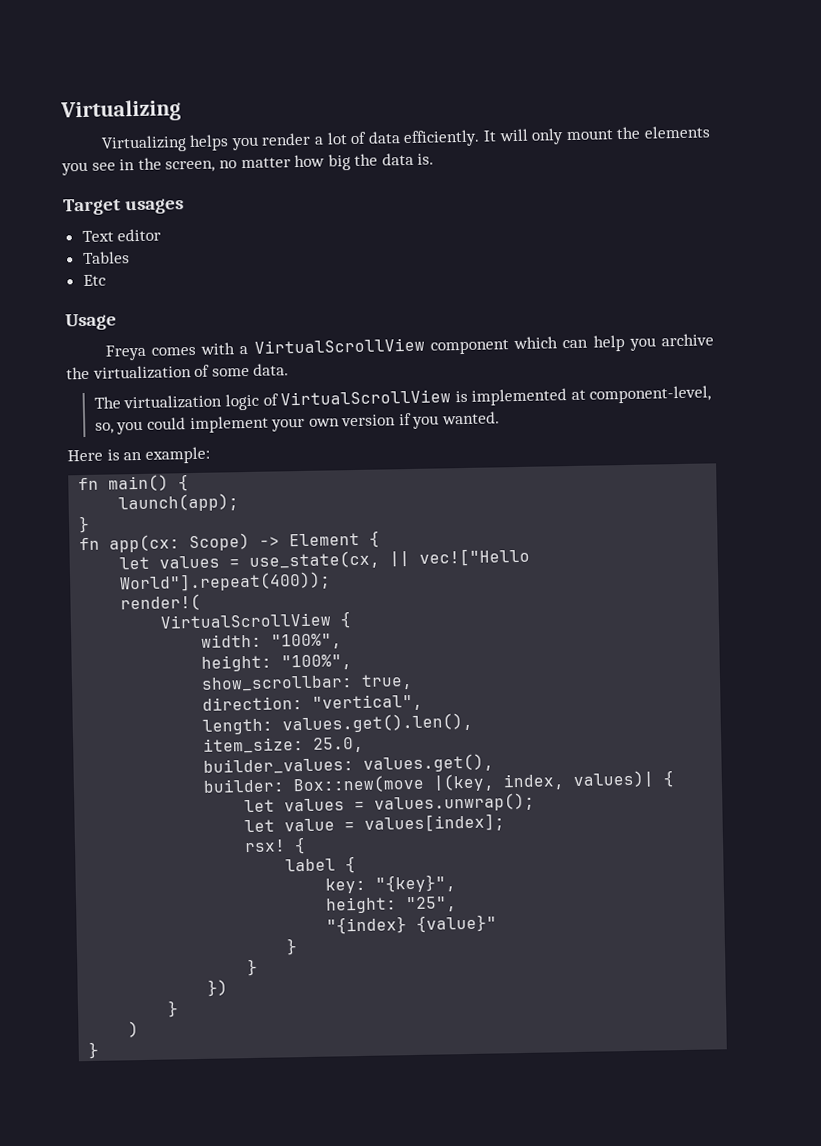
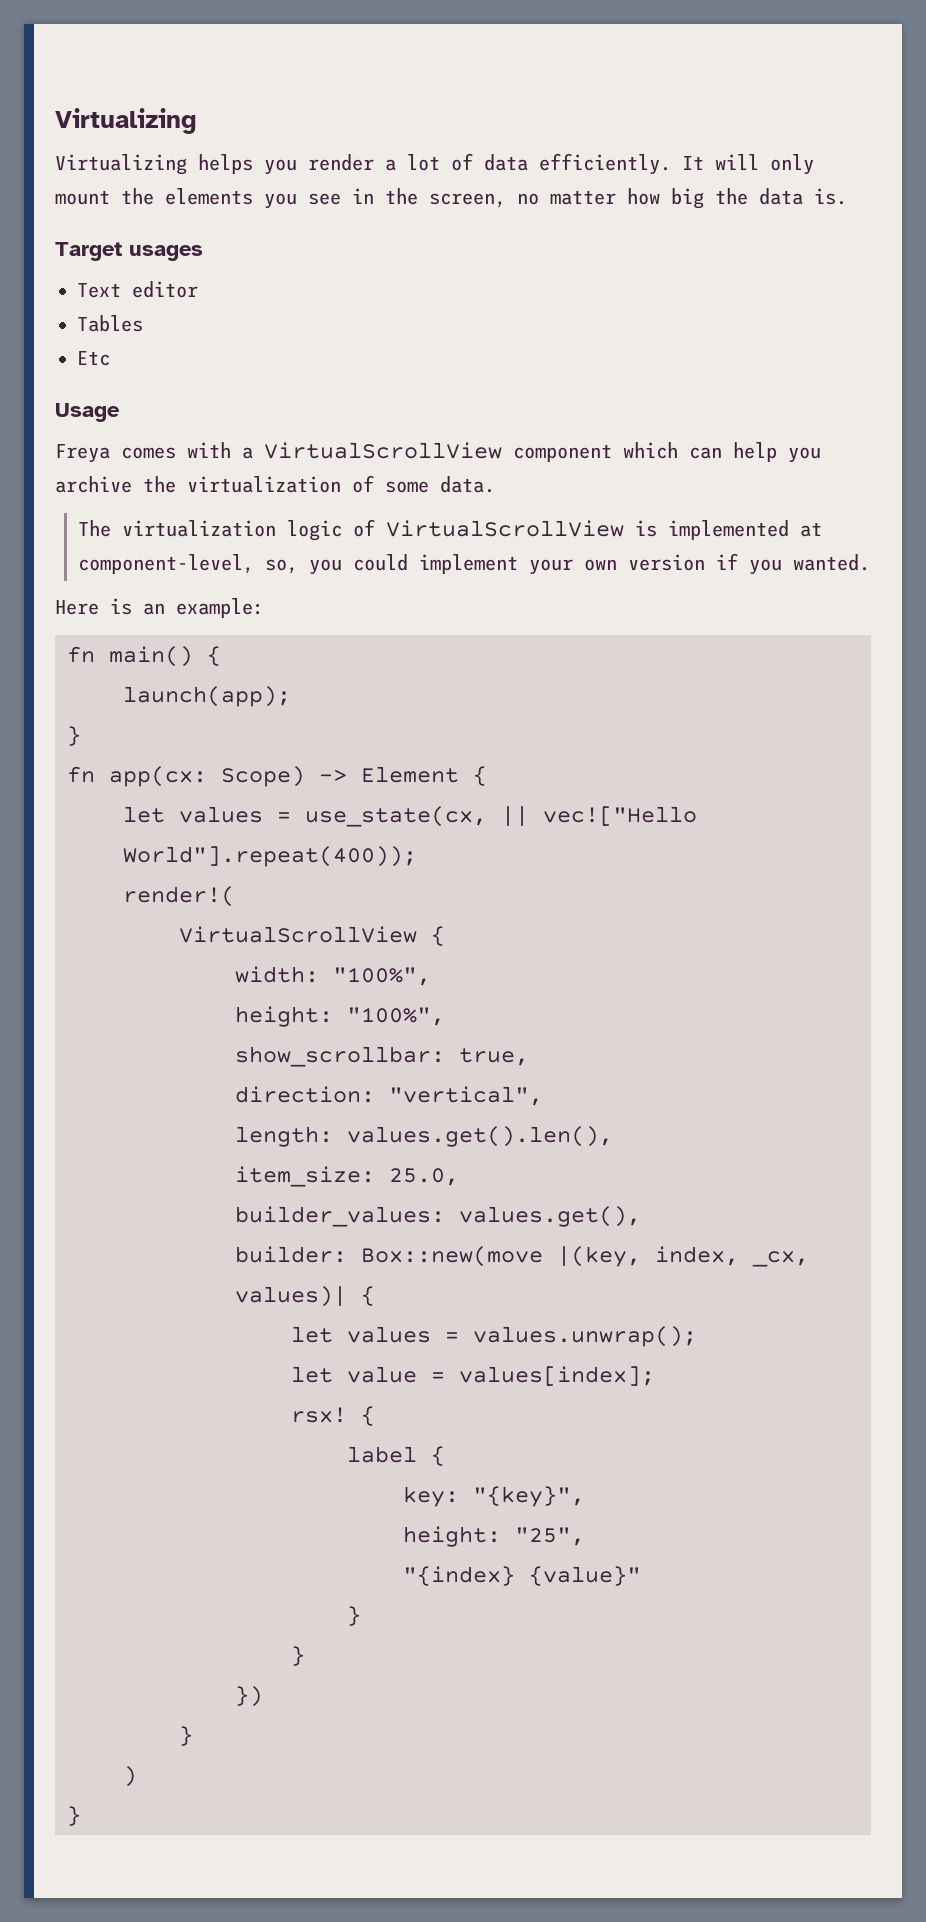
- builder: Box::new(move |(key, index, values)| {
+ builder: Box::new(move |(key, index, _cx, values)| {

